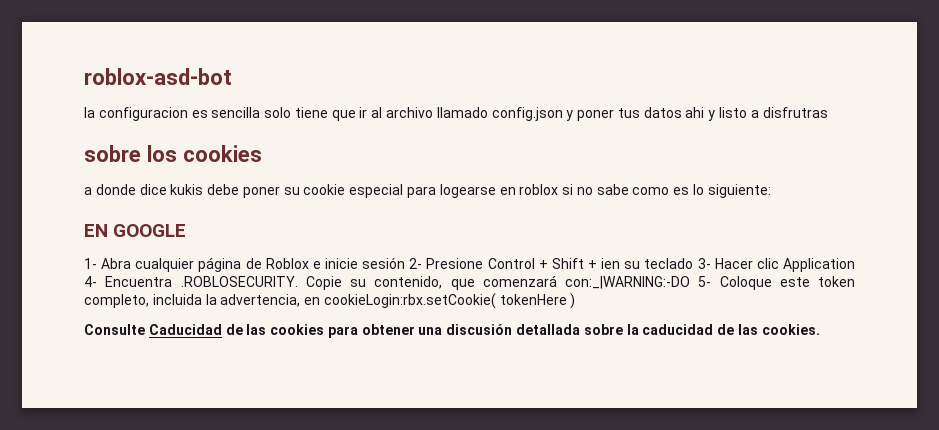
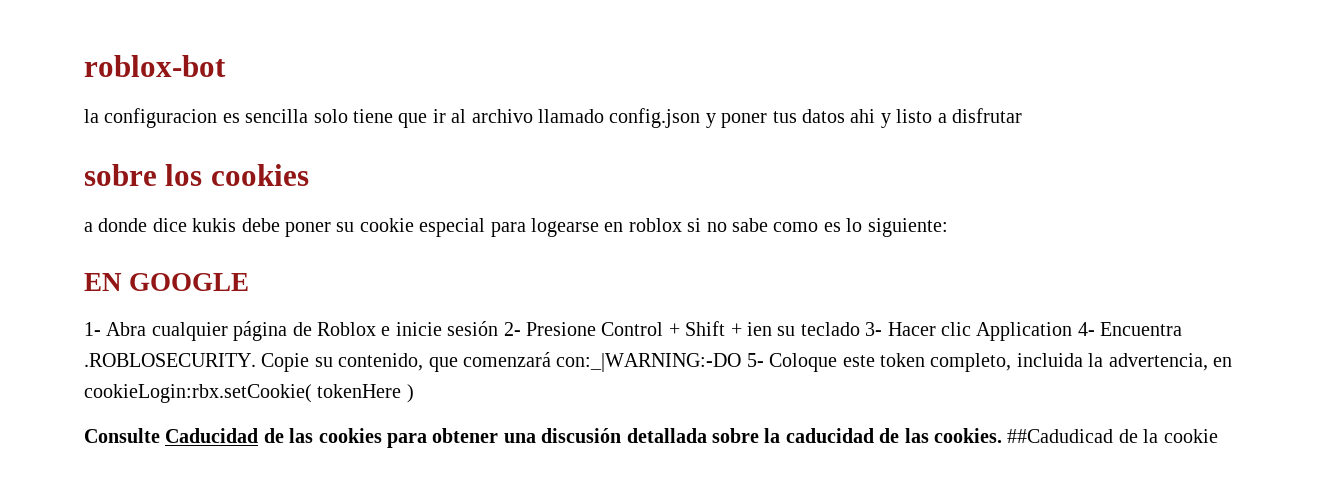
- roblox-asd-bot
+ roblox-bot
- la configuracion es sencilla solo tiene que ir al archivo llamado config.json y poner tus datos ahi y listo a disfrutras
+ la configuracion es sencilla solo tiene que ir al archivo llamado config.json y poner tus datos ahi y listo a disfrutar
+ ##Cadudicad de la cookie

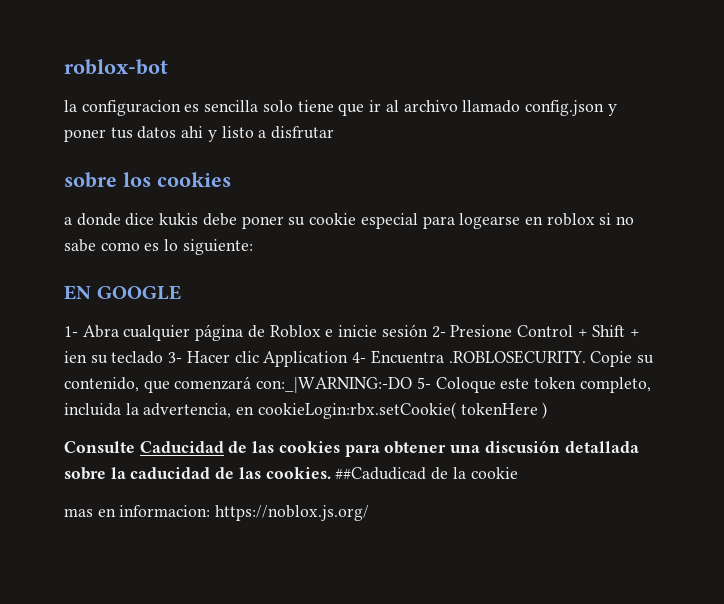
+ mas en informacion: https://noblox.js.org/

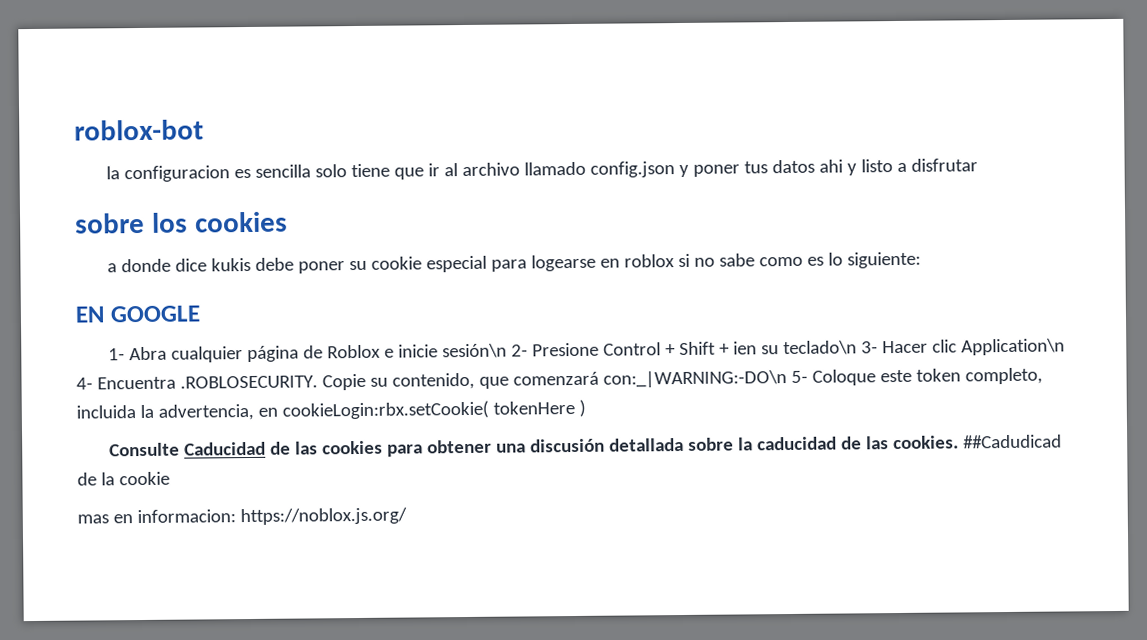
- 1- Abra cualquier página de Roblox e inicie sesión 2- Presione Control + Shift + ien su teclado 3- Hacer clic Application 4- Encuentra .ROBLOSECURITY. Copie su contenido, que comenzará con:_|WARNING:-DO 5- Coloque este token completo, incluida la advertencia, en cookieLogin:rbx.setCookie( tokenHere )
+ 1- Abra cualquier página de Roblox e inicie sesión\n 2- Presione Control + Shift + ien su teclado\n 3- Hacer clic Application\n 4- Encuentra .ROBLOSECURITY. Copie su contenido, que comenzará con:_|WARNING:-DO\n 5- Coloque este token completo, incluida la advertencia, en cookieLogin:rbx.setCookie( tokenHere )

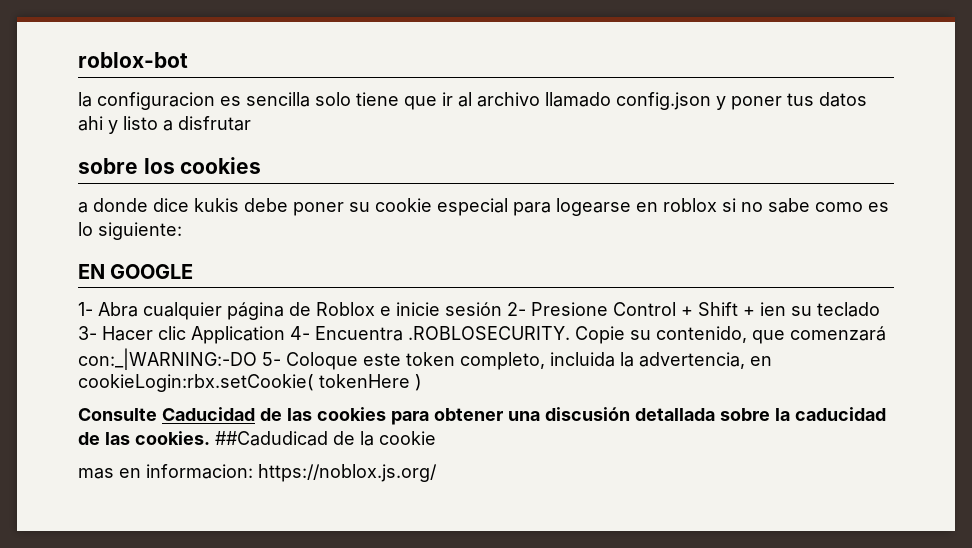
- 1- Abra cualquier página de Roblox e inicie sesión\n 2- Presione Control + Shift + ien su teclado\n 3- Hacer clic Application\n 4- Encuentra .ROBLOSECURITY. Copie su contenido, que comenzará con:_|WARNING:-DO\n 5- Coloque este token completo, incluida la advertencia, en cookieLogin:rbx.setCookie( tokenHere )
+ 1- Abra cualquier página de Roblox e inicie sesión 2- Presione Control + Shift + ien su teclado 3- Hacer clic Application 4- Encuentra .ROBLOSECURITY. Copie su contenido, que comenzará con:_|WARNING:-DO 5- Coloque este token completo, incluida la advertencia, en cookieLogin:rbx.setCookie( tokenHere )

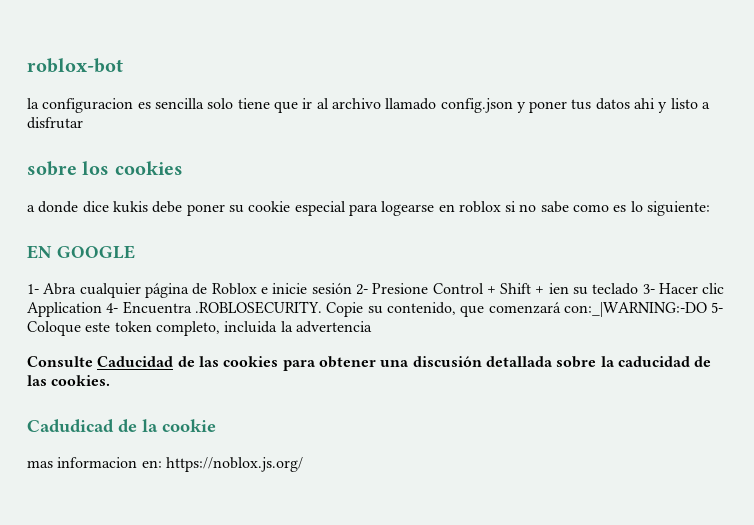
- 1- Abra cualquier página de Roblox e inicie sesión 2- Presione Control + Shift + ien su teclado 3- Hacer clic Application 4- Encuentra .ROBLOSECURITY. Copie su contenido, que comenzará con:_|WARNING:-DO 5- Coloque este token completo, incluida la advertencia, en cookieLogin:rbx.setCookie( tokenHere )
+ 1- Abra cualquier página de Roblox e inicie sesión 2- Presione Control + Shift + ien su teclado 3- Hacer clic Application 4- Encuentra .ROBLOSECURITY. Copie su contenido, que comenzará con:_|WARNING:-DO 5- Coloque este token completo, incluida la advertencia
- Consulte Caducidad de las cookies para obtener una discusión detallada sobre la caducidad de las cookies. ##Cadudicad de la cookie
+ Consulte Caducidad de las cookies para obtener una discusión detallada sobre la caducidad de las cookies.
+ Cadudicad de la cookie
- mas en informacion: https://noblox.js.org/
+ mas informacion en: https://noblox.js.org/

